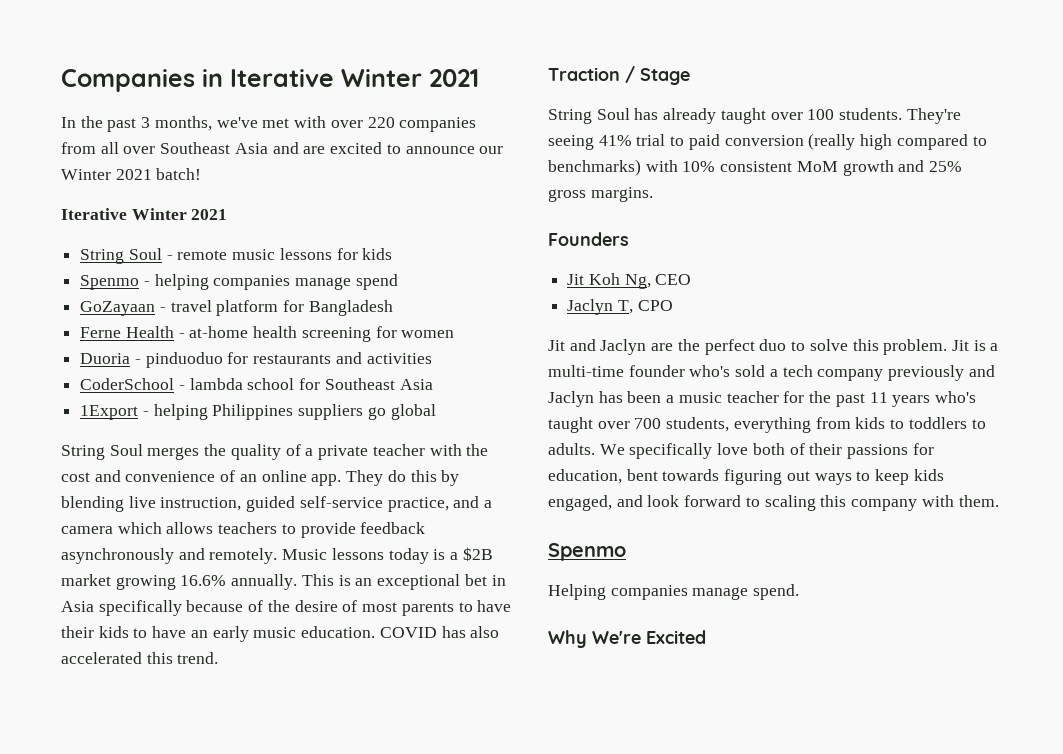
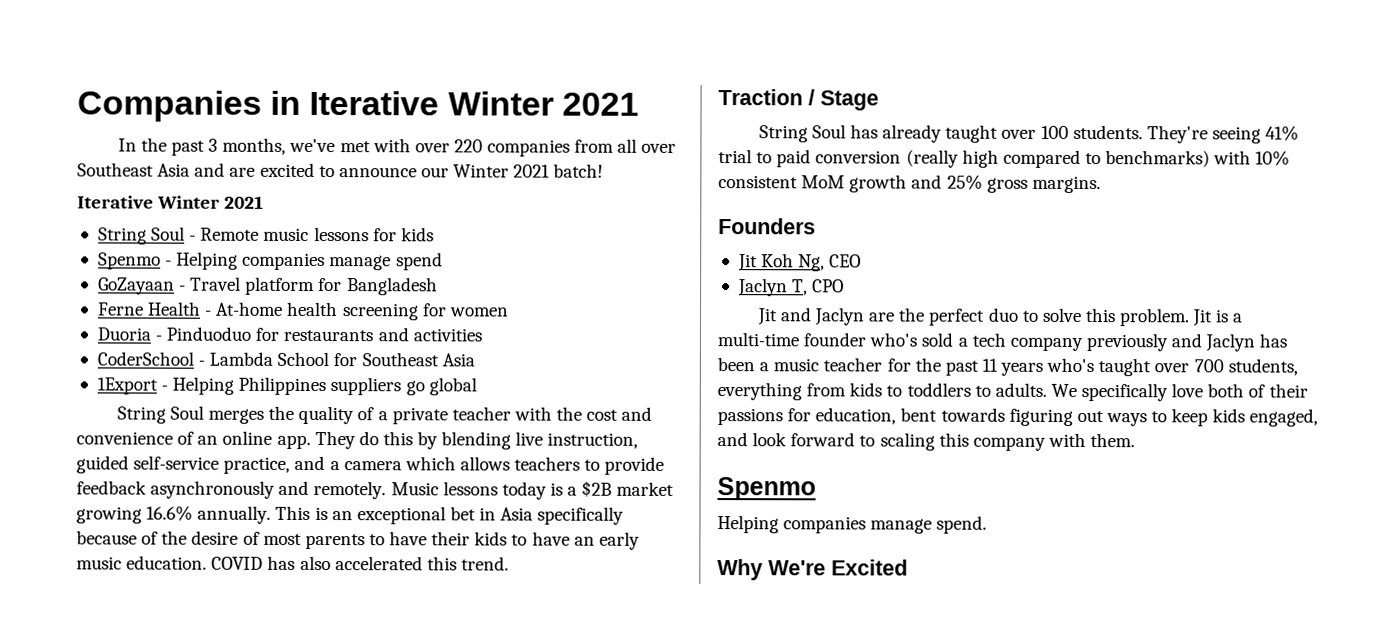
- String Soul - remote music lessons for kids
+ String Soul - Remote music lessons for kids
- Spenmo - helping companies manage spend
+ Spenmo - Helping companies manage spend
- GoZayaan - travel platform for Bangladesh
+ GoZayaan - Travel platform for Bangladesh
- Ferne Health - at-home health screening for women
+ Ferne Health - At-home health screening for women
- Duoria - pinduoduo for restaurants and activities
+ Duoria - Pinduoduo for restaurants and activities
- CoderSchool - lambda school for Southeast Asia
+ CoderSchool - Lambda School for Southeast Asia
- 1Export - helping Philippines suppliers go global
+ 1Export - Helping Philippines suppliers go global

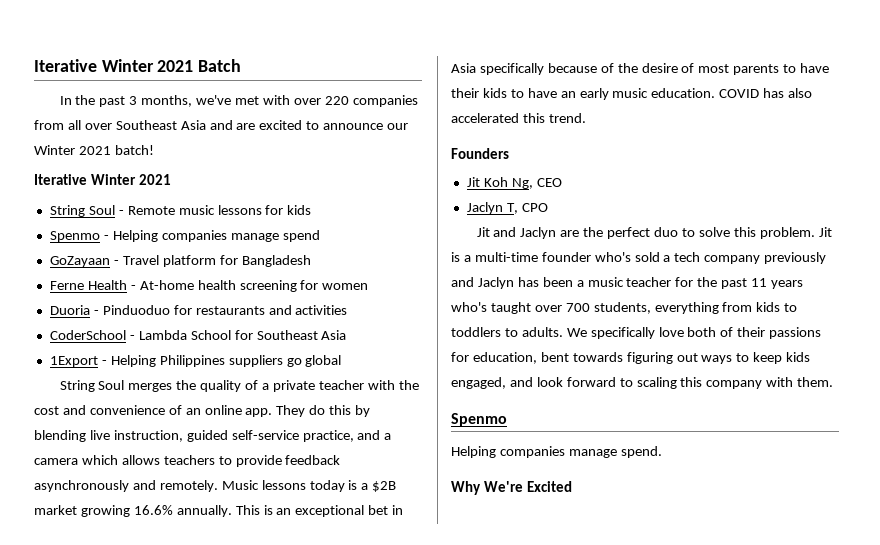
- Companies in Iterative Winter 2021
+ Iterative Winter 2021 Batch
- Traction / Stage
- String Soul has already taught over 100 students. They're seeing 41% trial to paid conversion (really high compared to benchmarks) with 10% consistent MoM growth and 25% gross margins.

